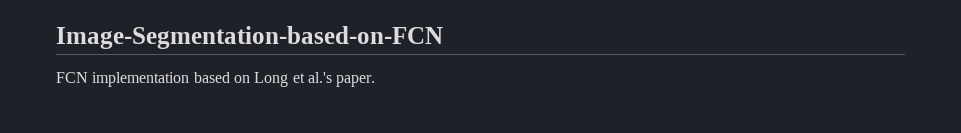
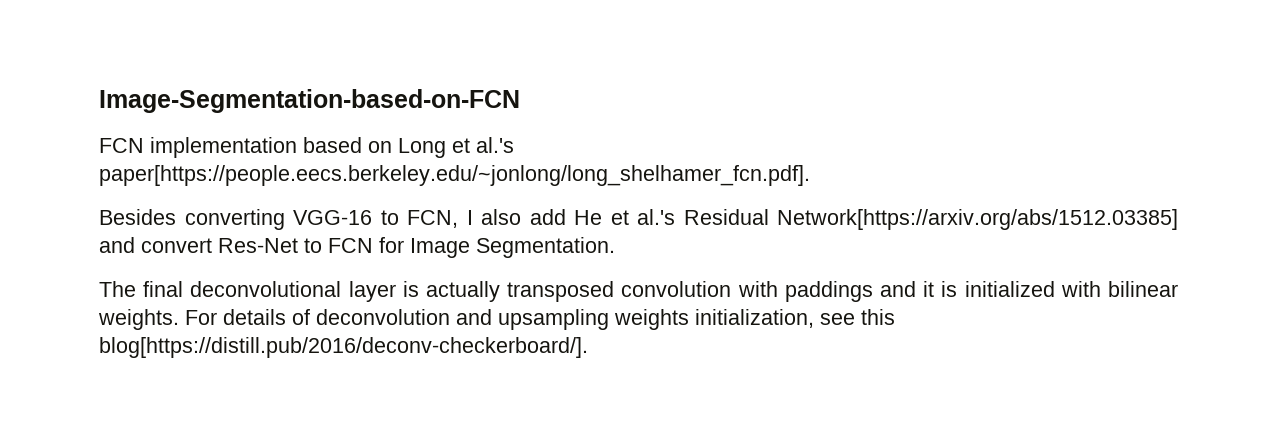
- FCN implementation based on Long et al.'s paper.
+ FCN implementation based on Long et al.'s paper[https://people.eecs.berkeley.edu/~jonlong/long_shelhamer_fcn.pdf].
+ Besides converting VGG-16 to FCN, I also add He et al.'s Residual Network[https://arxiv.org/abs/1512.03385] and convert Res-Net to FCN for Image Segmentation.
+ The final deconvolutional layer is actually transposed convolution with paddings and it is initialized with bilinear weights. For details of deconvolution and upsampling weights initialization, see this blog[https://distill.pub/2016/deconv-checkerboard/].

